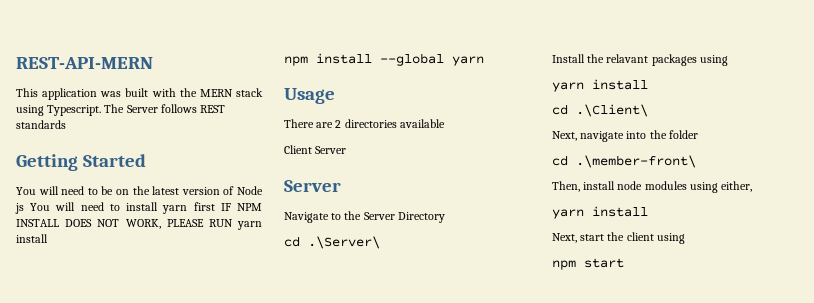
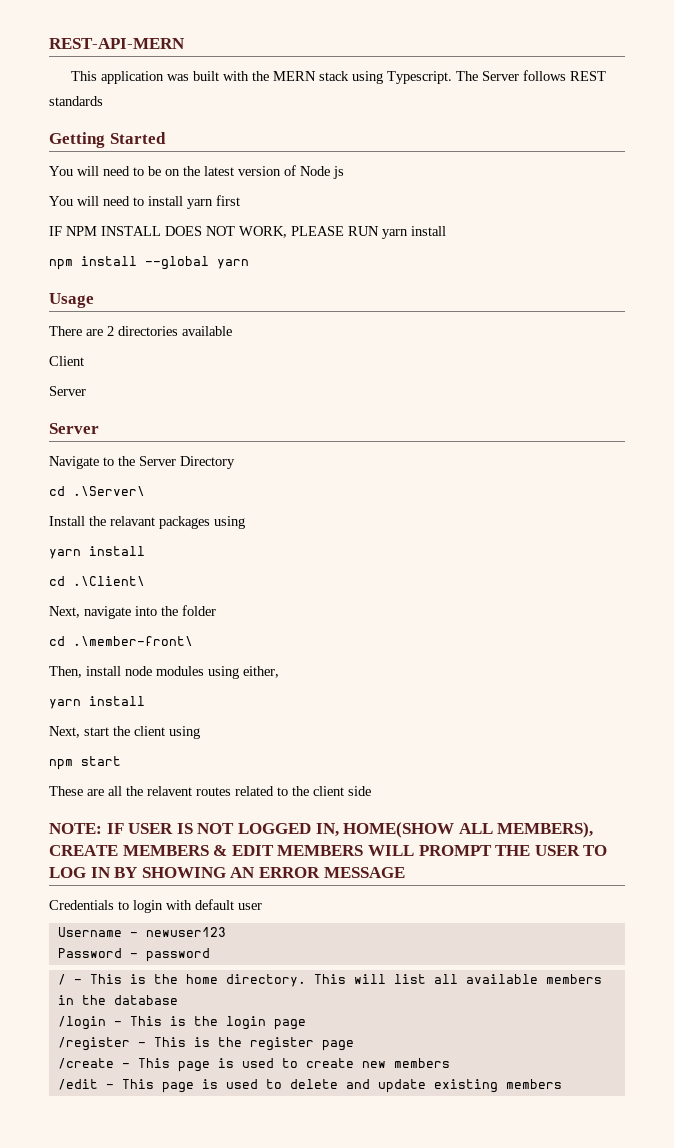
- You will need to be on the latest version of Node js You will need to install yarn first IF NPM INSTALL DOES NOT WORK, PLEASE RUN yarn install
+ You will need to be on the latest version of Node js
+ You will need to install yarn first
+ IF NPM INSTALL DOES NOT WORK, PLEASE RUN yarn install
- Client Server
+ Client
+ Server
+ These are all the relavent routes related to the client side
+ NOTE: IF USER IS NOT LOGGED IN, HOME(SHOW ALL MEMBERS), CREATE MEMBERS & EDIT MEMBERS WILL PROMPT THE USER TO LOG IN BY SHOWING AN ERROR MESSAGE
+ Credentials to login with default user
+ Username - newuser123
+ Password - password
+ / - This is the home directory. This will list all available members in the database
+ /login - This is the login page
+ /register - This is the register page
+ /create - This page is used to create new members
+ /edit - This page is used to delete and update existing members

